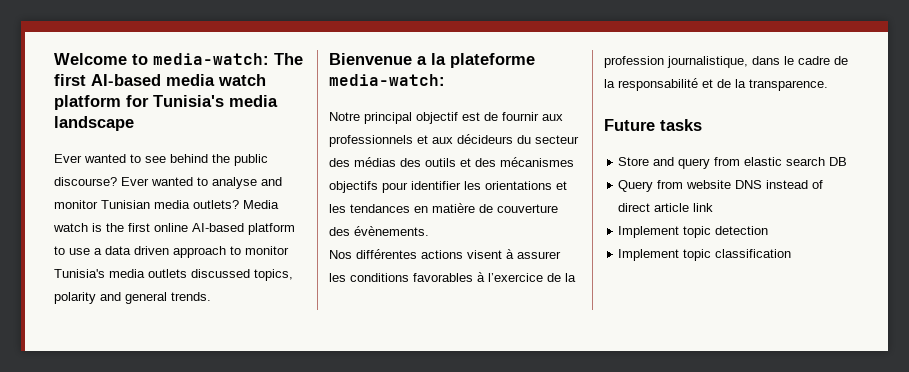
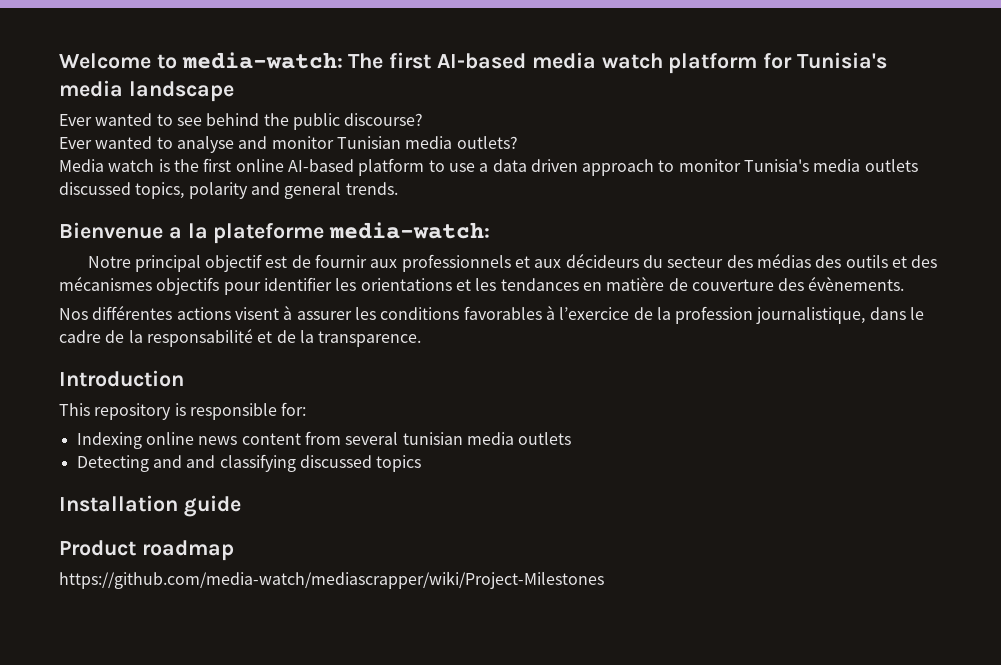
- Ever wanted to see behind the public discourse? Ever wanted to analyse and monitor Tunisian media outlets? Media watch is the first online AI-based platform to use a data driven approach to monitor Tunisia's media outlets discussed topics, polarity and general trends.
+ Ever wanted to see behind the public discourse?
+ Ever wanted to analyse and monitor Tunisian media outlets?
+ Media watch is the first online AI-based platform to use a data driven approach to monitor Tunisia's media outlets discussed topics, polarity and general trends.
- Future tasks
- Store and query from elastic search DB
- Query from website DNS instead of direct article link
- Implement topic detection
- Implement topic classification
+ Introduction
+ This repository is responsible for:
+ Indexing online news content from several tunisian media outlets
+ Detecting and and classifying discussed topics
+ Installation guide
+ Product roadmap
+ https://github.com/media-watch/mediascrapper/wiki/Project-Milestones

